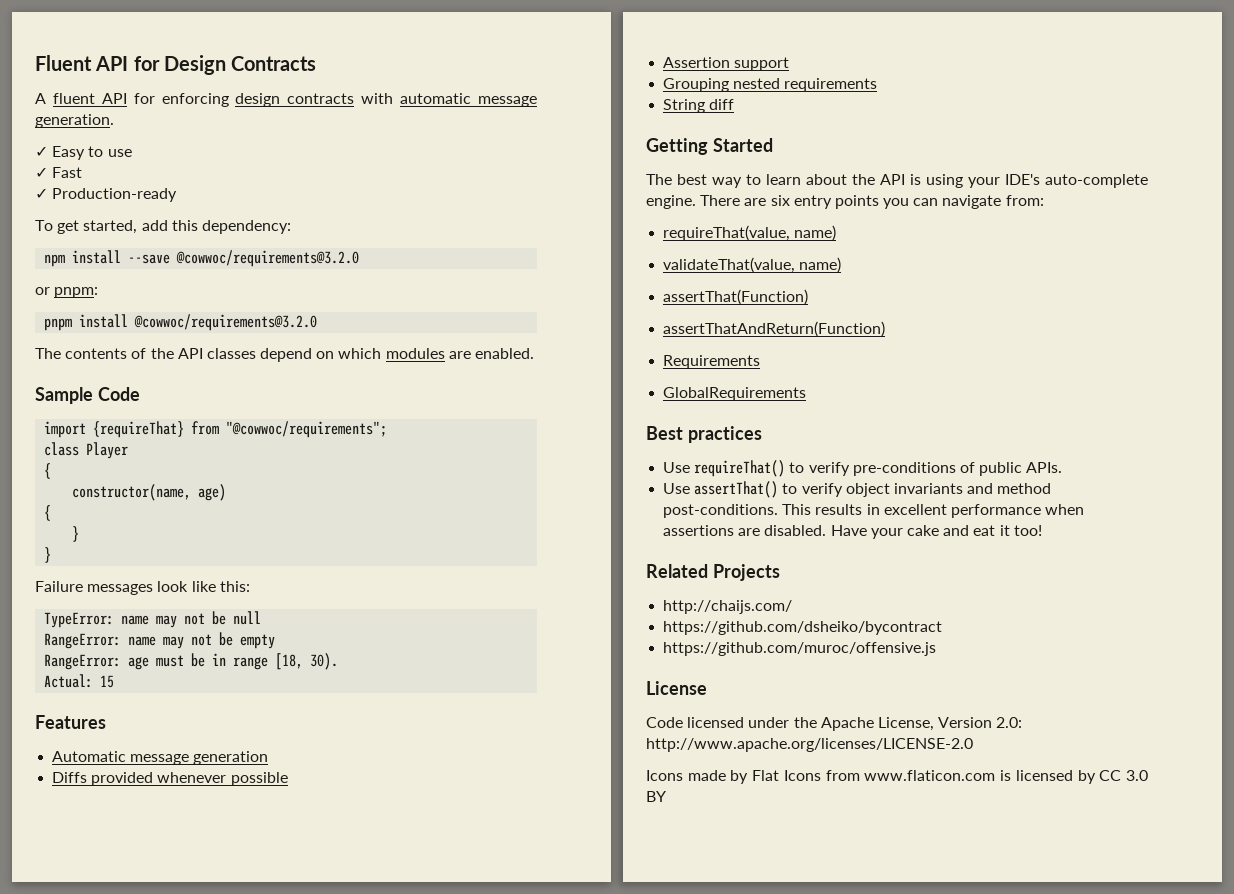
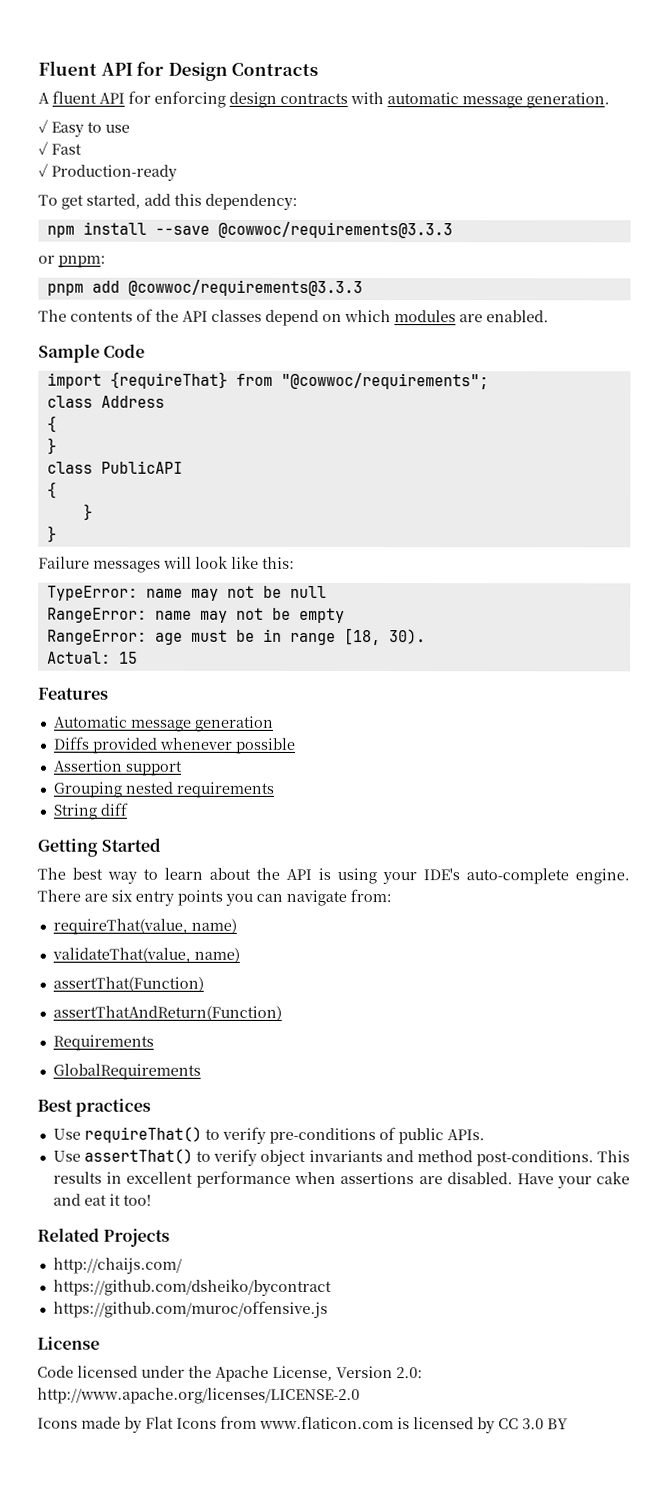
- npm install --save @cowwoc/requirements@3.2.0
+ npm install --save @cowwoc/requirements@3.3.3
- pnpm install @cowwoc/requirements@3.2.0
+ pnpm add @cowwoc/requirements@3.3.3
- class Player
+ class Address
  {
- constructor(name, age)
+ }
+ class PublicAPI
- Failure messages look like this:
+ Failure messages will look like this:

